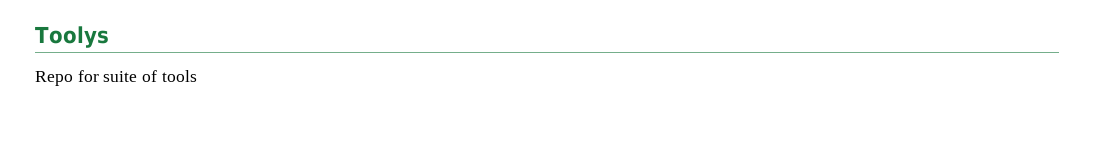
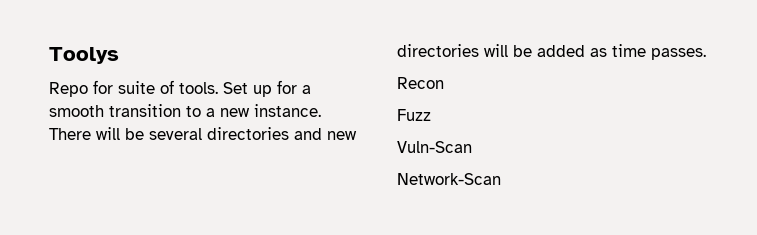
- Repo for suite of tools
+ Repo for suite of tools. Set up for a smooth transition to a new instance. There will be several directories and new directories will be added as time passes.
+ Recon
+ Fuzz
+ Vuln-Scan
+ Network-Scan

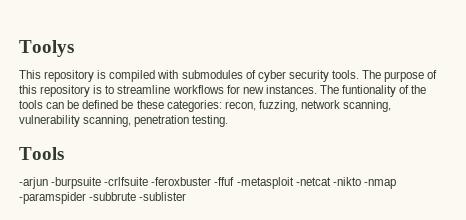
- Repo for suite of tools. Set up for a smooth transition to a new instance. There will be several directories and new directories will be added as time passes.
- Recon
- Fuzz
- Vuln-Scan
- Network-Scan
+ This repository is compiled with submodules of cyber security tools. The purpose of this repository is to streamline workflows for new instances. The funtionality of the tools can be defined be these categories: recon, fuzzing, network scanning, vulnerability scanning, penetration testing.
+ Tools
+ -arjun -burpsuite -crlfsuite -feroxbuster -ffuf -metasploit -netcat -nikto -nmap -paramspider -subbrute -sublister

